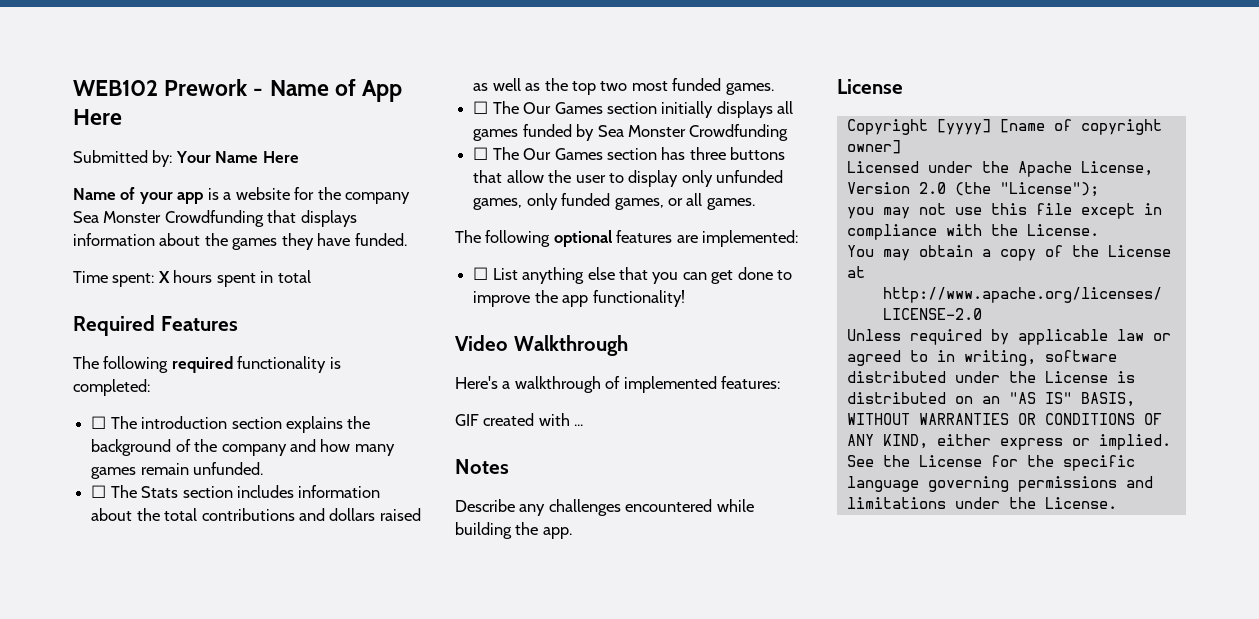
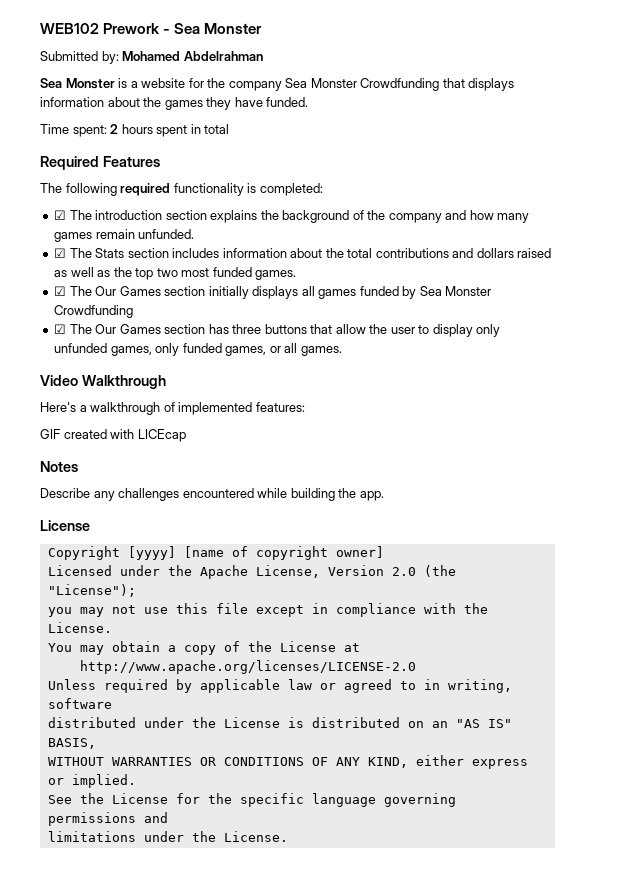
- WEB102 Prework - Name of App Here
- Submitted by: Your Name Here
- Name of your app is a website for the company Sea Monster Crowdfunding that displays information about the games they have funded.
+ WEB102 Prework - Sea Monster
+ Submitted by: Mohamed Abdelrahman
+ Sea Monster is a website for the company Sea Monster Crowdfunding that displays information about the games they have funded.
- Time spent: X hours spent in total
+ Time spent: 2 hours spent in total
- ☐ The introduction section explains the background of the company and how many games remain unfunded.
+ ☑ The introduction section explains the background of the company and how many games remain unfunded.
- ☐ The Stats section includes information about the total contributions and dollars raised as well as the top two most funded games.
+ ☑ The Stats section includes information about the total contributions and dollars raised as well as the top two most funded games.
- ☐ The Our Games section initially displays all games funded by Sea Monster Crowdfunding
+ ☑ The Our Games section initially displays all games funded by Sea Monster Crowdfunding
- ☐ The Our Games section has three buttons that allow the user to display only unfunded games, only funded games, or all games.
+ ☑ The Our Games section has three buttons that allow the user to display only unfunded games, only funded games, or all games.
- The following optional features are implemented:
- ☐ List anything else that you can get done to improve the app functionality!
- GIF created with ...
+ GIF created with LICEcap

